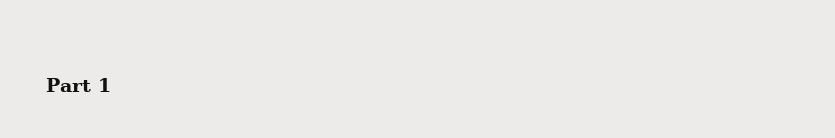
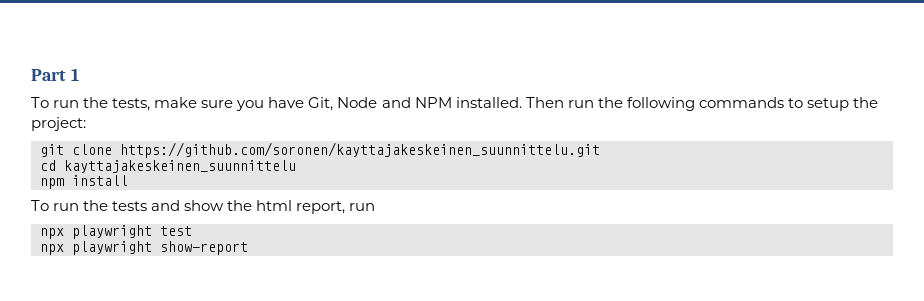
+ To run the tests, make sure you have Git, Node and NPM installed. Then run the following commands to setup the project:
+ git clone https://github.com/soronen/kayttajakeskeinen_suunnittelu.git
+ cd kayttajakeskeinen_suunnittelu
+ npm install
+ To run the tests and show the html report, run
+ npx playwright test
+ npx playwright show-report

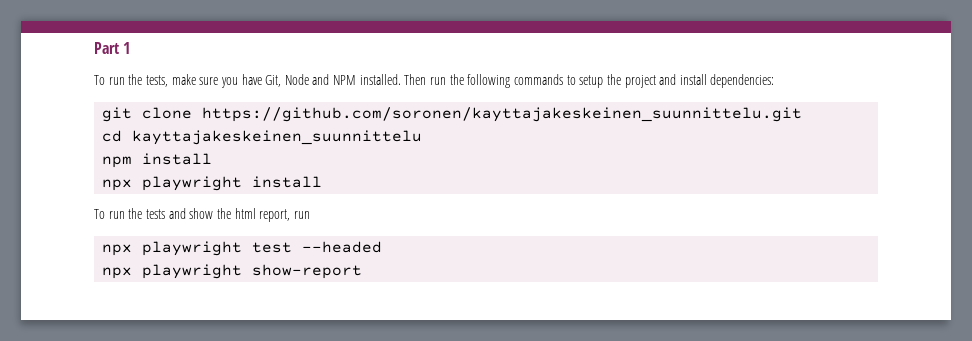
- Then run the following commands to setup the project:
+ Then run the following commands to setup the project and install dependencies:
+ npx playwright install
- npx playwright test
+ npx playwright test --headed

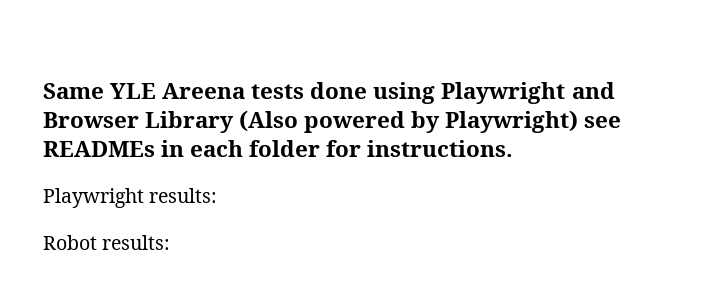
- Part 1
- To run the tests, make sure you have Git, Node and NPM installed. Then run the following commands to setup the project and install dependencies:
- git clone https://github.com/soronen/kayttajakeskeinen_suunnittelu.git
- cd kayttajakeskeinen_suunnittelu
- npm install
- npx playwright install
- To run the tests and show the html report, run
- npx playwright test --headed
- npx playwright show-report
+ Same YLE Areena tests done using Playwright and Browser Library (Also powered by Playwright) see READMEs in each folder for instructions.
+ Playwright results:
+ Robot results:

